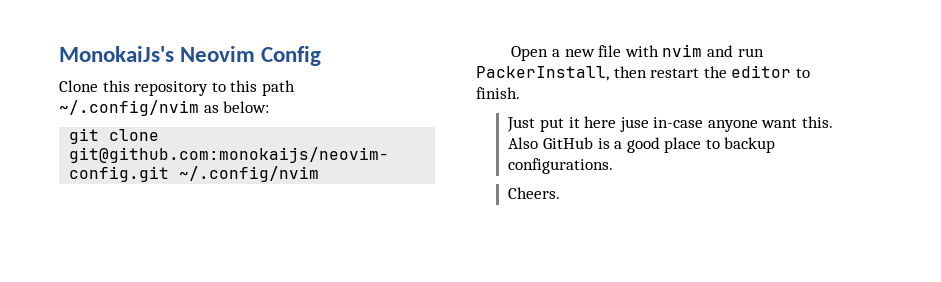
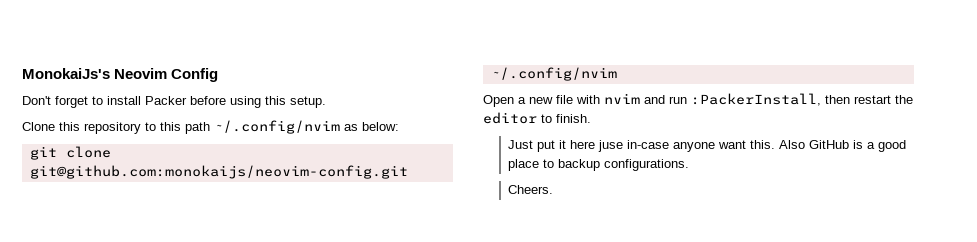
+ Don't forget to install Packer before using this setup.
- Open a new file with nvim and run PackerInstall, then restart the editor to finish.
+ Open a new file with nvim and run :PackerInstall, then restart the editor to finish.

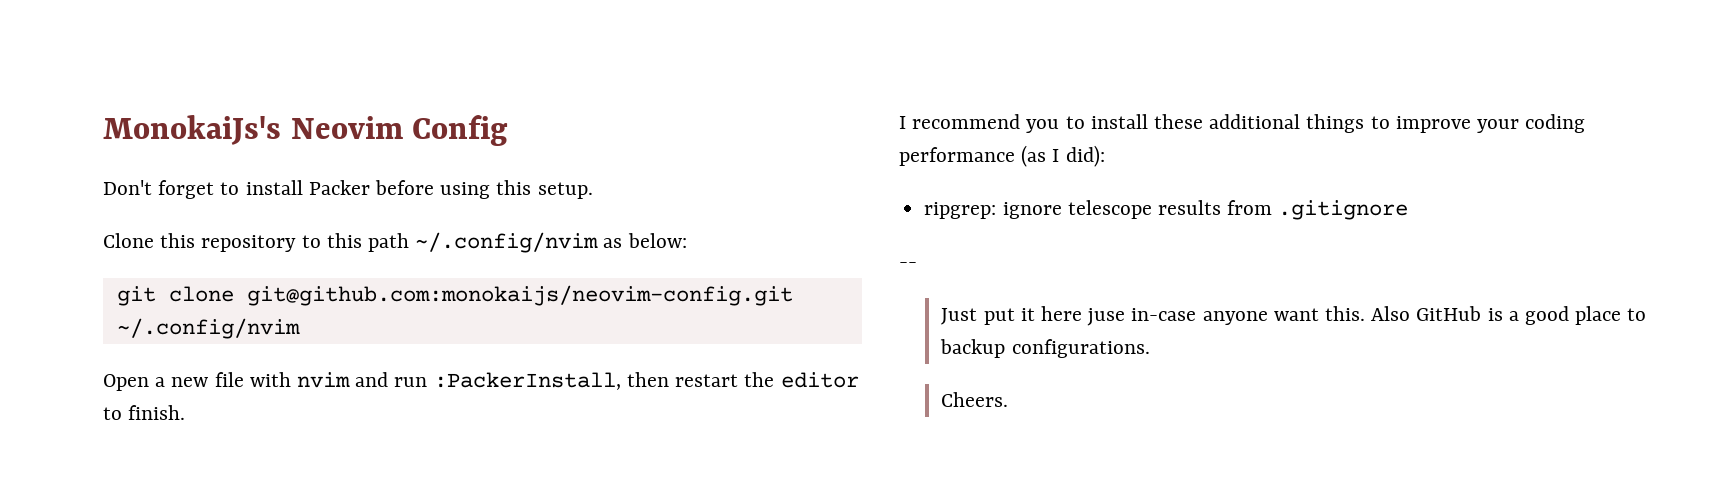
+ I recommend you to install these additional things to improve your coding performance (as I did):
+ ripgrep: ignore telescope results from .gitignore
+ --

